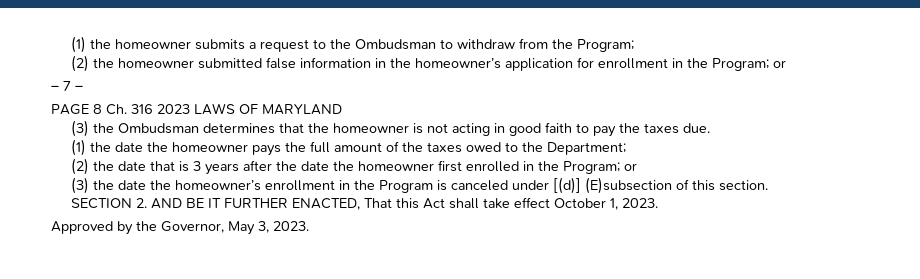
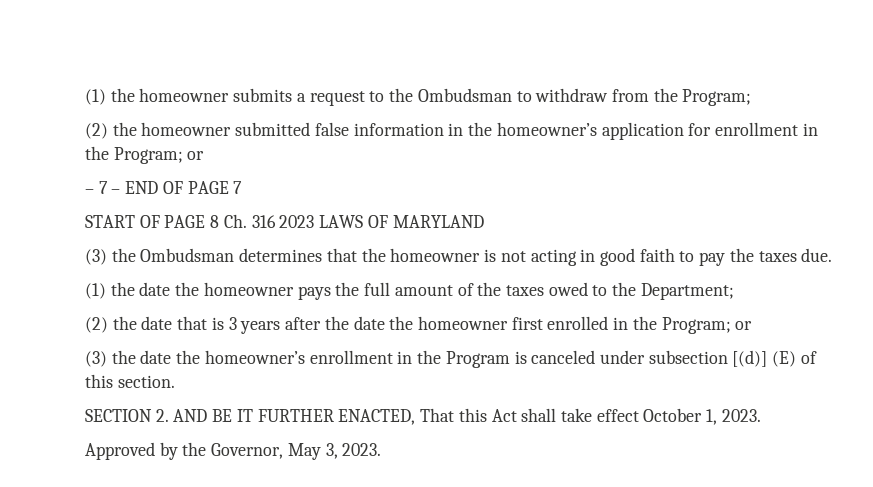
- – 7 –
- PAGE 8 Ch. 316 2023 LAWS OF MARYLAND
+ – 7 – END OF PAGE 7
+ START OF PAGE 8 Ch. 316 2023 LAWS OF MARYLAND
- (3) the date the homeowner’s enrollment in the Program is canceled under [(d)] (E)subsection of this section.
+ (3) the date the homeowner’s enrollment in the Program is canceled under subsection [(d)] (E) of this section.

